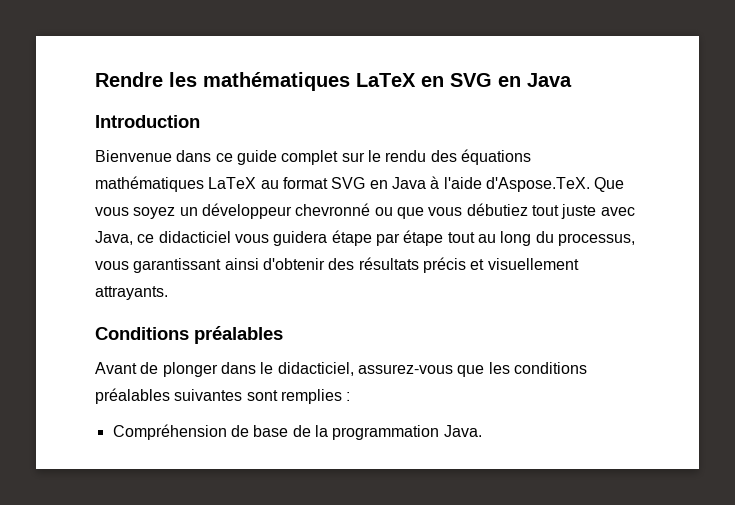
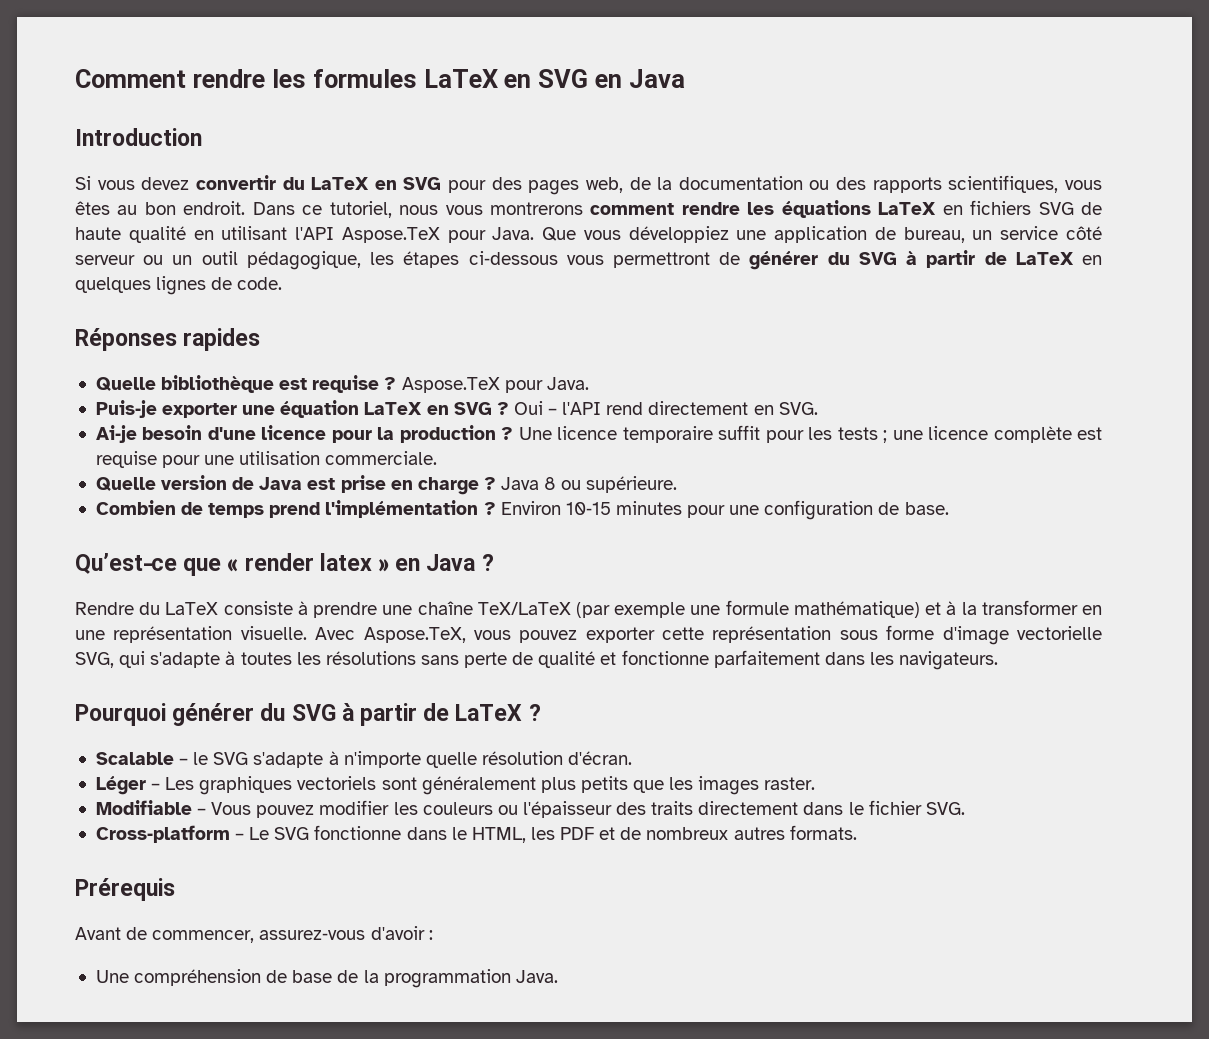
- Rendre les mathématiques LaTeX en SVG en Java
+ Comment rendre les formules LaTeX en SVG en Java
- Bienvenue dans ce guide complet sur le rendu des équations mathématiques LaTeX au format SVG en Java à l'aide d'Aspose.TeX. Que vous soyez un développeur chevronné ou que vous débutiez tout juste avec Java, ce didacticiel vous guidera étape par étape tout au long du processus, vous garantissant ainsi d'obtenir des résultats précis et visuellement attrayants.
- Conditions préalables
- Avant de plonger dans le didacticiel, assurez-vous que les conditions préalables suivantes sont remplies :
+ Si vous devez convertir du LaTeX en SVG pour des pages web, de la documentation ou des rapports scientifiques, vous êtes au bon endroit. Dans ce tutoriel, nous vous montrerons comment rendre les équations LaTeX en fichiers SVG de haute qualité en utilisant l'API Aspose.TeX pour Java. Que vous développiez une application de bureau, un service côté serveur ou un outil pédagogique, les étapes ci‑dessous vous permettront de générer du SVG à partir de LaTeX en quelques lignes de code.
+ Réponses rapides
+ Quelle bibliothèque est requise ? Aspose.TeX pour Java.
+ Puis‑je exporter une équation LaTeX en SVG ? Oui – l'API rend directement en SVG.
+ Ai‑je besoin d'une licence pour la production ? Une licence temporaire suffit pour les tests ; une licence complète est requise pour une utilisation commerciale.
+ Quelle version de Java est prise en charge ? Java 8 ou supérieure.
+ Combien de temps prend l'implémentation ? Environ 10‑15 minutes pour une configuration de base.
+ Qu’est‑ce que « render latex » en Java ?
+ Rendre du LaTeX consiste à prendre une chaîne TeX/LaTeX (par exemple une formule mathématique) et à la transformer en une représentation visuelle. Avec Aspose.TeX, vous pouvez exporter cette représentation sous forme d'image vectorielle SVG, qui s'adapte à toutes les résolutions sans perte de qualité et fonctionne parfaitement dans les navigateurs.
+ Pourquoi générer du SVG à partir de LaTeX ?
+ Scalable – le SVG s'adapte à n'importe quelle résolution d'écran.
+ Léger – Les graphiques vectoriels sont généralement plus petits que les images raster.
+ Modifiable – Vous pouvez modifier les couleurs ou l'épaisseur des traits directement dans le fichier SVG.
+ Cross‑platform – Le SVG fonctionne dans le HTML, les PDF et de nombreux autres formats.
+ Prérequis
+ Avant de commencer, assurez‑vous d'avoir :
- Compréhension de base de la programmation Java.
+ Une compréhension de base de la programmation Java.

